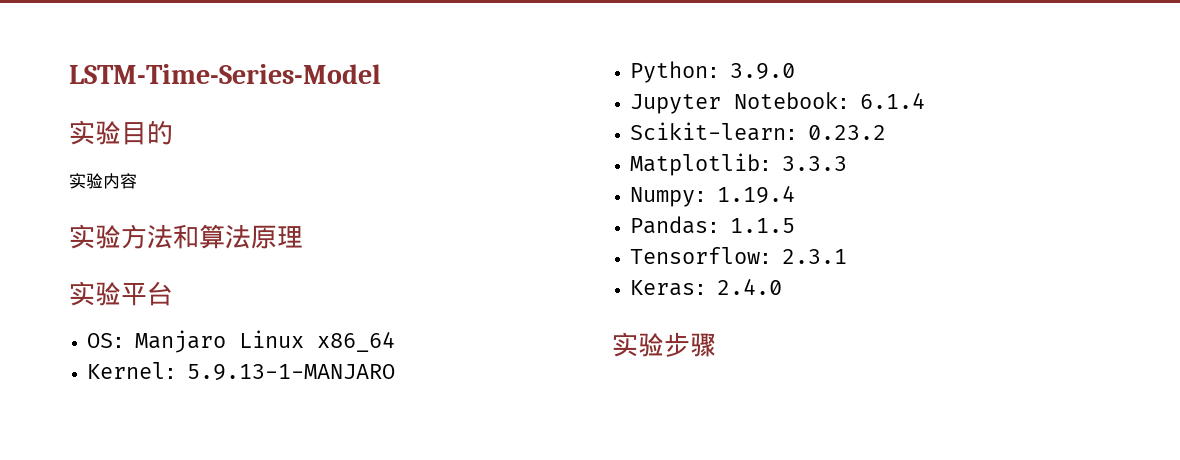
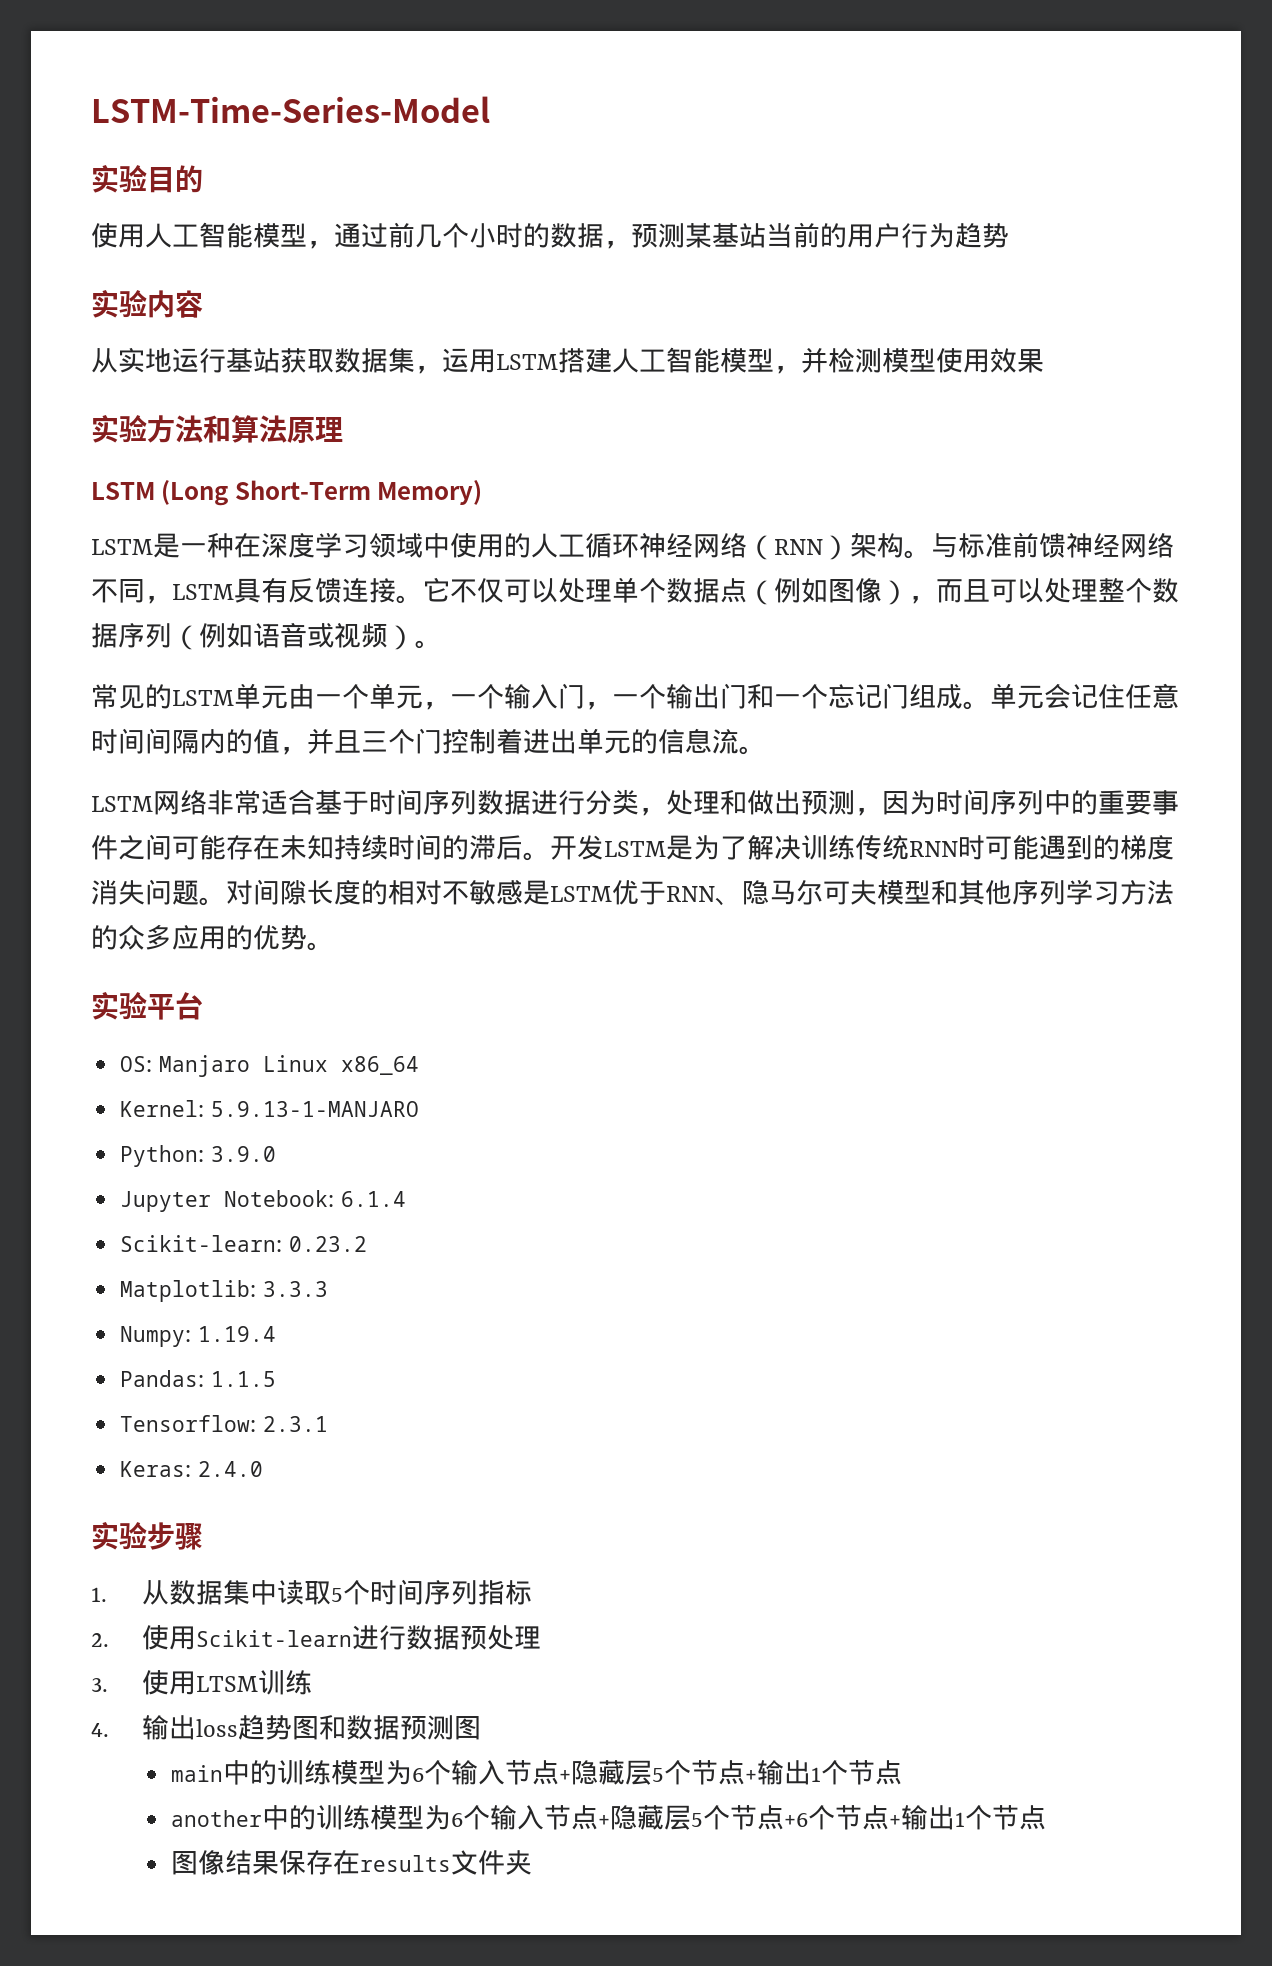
+ 使用人工智能模型，通过前几个小时的数据，预测某基站当前的用户行为趋势
  实验内容
+ 从实地运行基站获取数据集，运用LSTM搭建人工智能模型，并检测模型使用效果
+ LSTM (Long Short-Term Memory)
+ LSTM是一种在深度学习领域中使用的人工循环神经网络（RNN）架构。与标准前馈神经网络不同，LSTM具有反馈连接。它不仅可以处理单个数据点（例如图像），而且可以处理整个数据序列（例如语音或视频）。
+ 常见的LSTM单元由一个单元，一个输入门，一个输出门和一个忘记门组成。单元会记住任意时间间隔内的值，并且三个门控制着进出单元的信息流。
+ LSTM网络非常适合基于时间序列数据进行分类，处理和做出预测，因为时间序列中的重要事件之间可能存在未知持续时间的滞后。开发LSTM是为了解决训练传统RNN时可能遇到的梯度消失问题。对间隙长度的相对不敏感是LSTM优于RNN、隐马尔可夫模型和其他序列学习方法的众多应用的优势。
+ 1.从数据集中读取5个时间序列指标
+ 2.使用Scikit-learn进行数据预处理
+ 3.使用LTSM训练
+ 4.输出loss趋势图和数据预测图
+ main中的训练模型为6个输入节点+隐藏层5个节点+输出1个节点
+ another中的训练模型为6个输入节点+隐藏层5个节点+6个节点+输出1个节点
+ 图像结果保存在results文件夹

